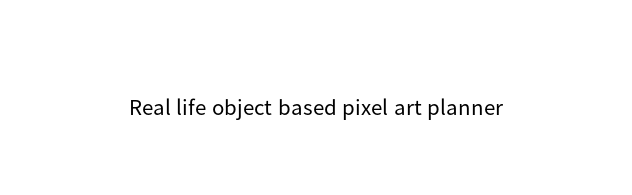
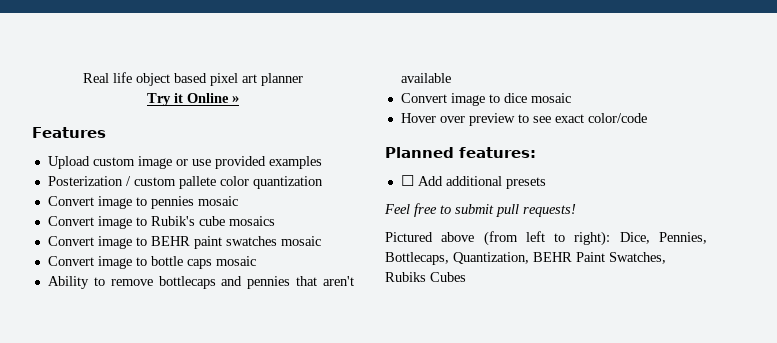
+ Try it Online »
+ Features
+ Upload custom image or use provided examples
+ Posterization / custom pallete color quantization
+ Convert image to pennies mosaic
+ Convert image to Rubik's cube mosaics
+ Convert image to BEHR paint swatches mosaic
+ Convert image to bottle caps mosaic
+ Ability to remove bottlecaps and pennies that aren't available
+ Convert image to dice mosaic
+ Hover over preview to see exact color/code
+ Planned features:
+ ☐ Add additional presets
+ Feel free to submit pull requests!
+ Pictured above (from left to right): Dice, Pennies, Bottlecaps, Quantization, BEHR Paint Swatches, Rubiks Cubes

